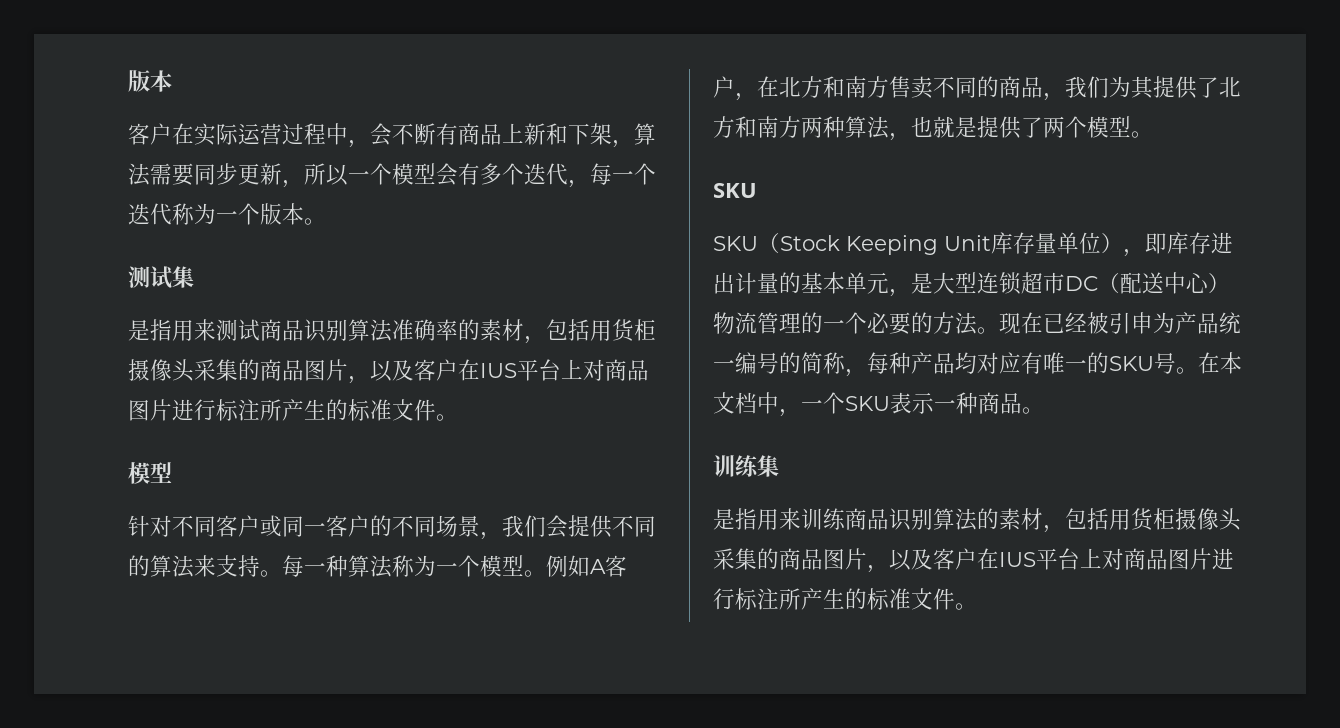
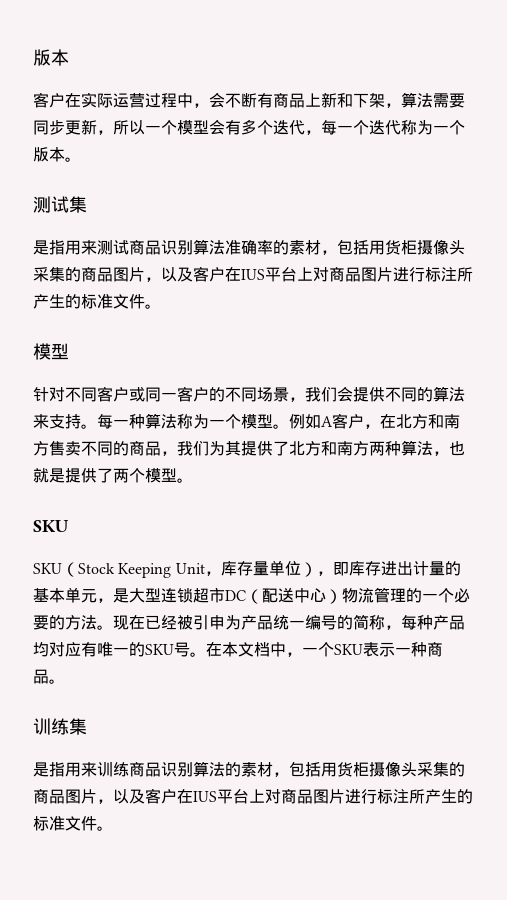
- SKU（Stock Keeping Unit库存量单位），即库存进出计量的基本单元，是大型连锁超市DC（配送中心）物流管理的一个必要的方法。
+ SKU（Stock Keeping Unit，库存量单位），即库存进出计量的基本单元，是大型连锁超市DC（配送中心）物流管理的一个必要的方法。

